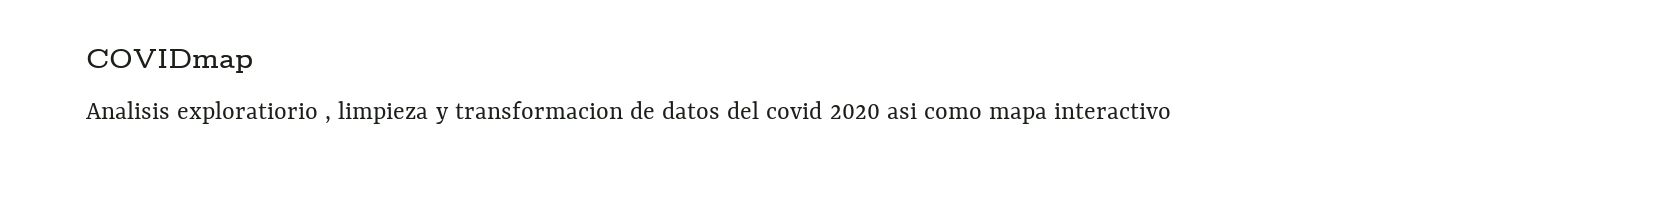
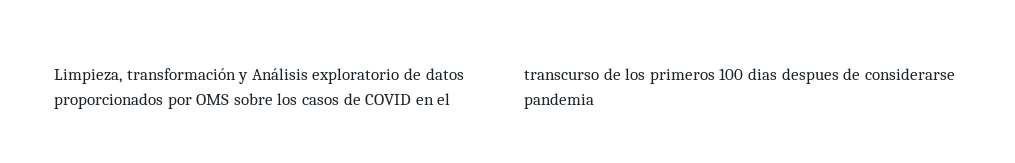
- COVIDmap
- Analisis exploratiorio , limpieza y transformacion de datos del covid 2020 asi como mapa interactivo
+ Limpieza, transformación y Análisis exploratorio de datos proporcionados por OMS sobre los casos de COVID en el transcurso de los primeros 100 dias despues de considerarse pandemia

